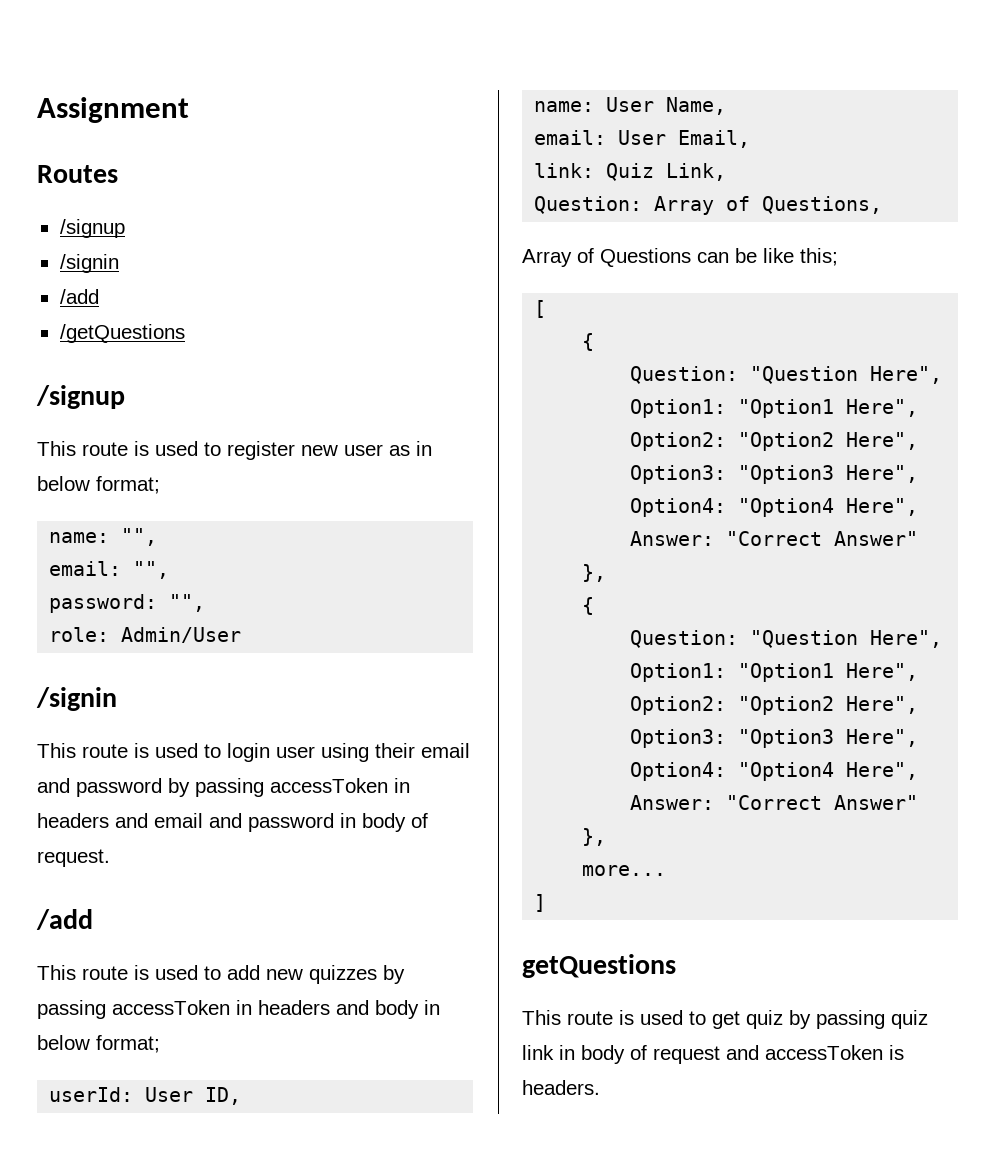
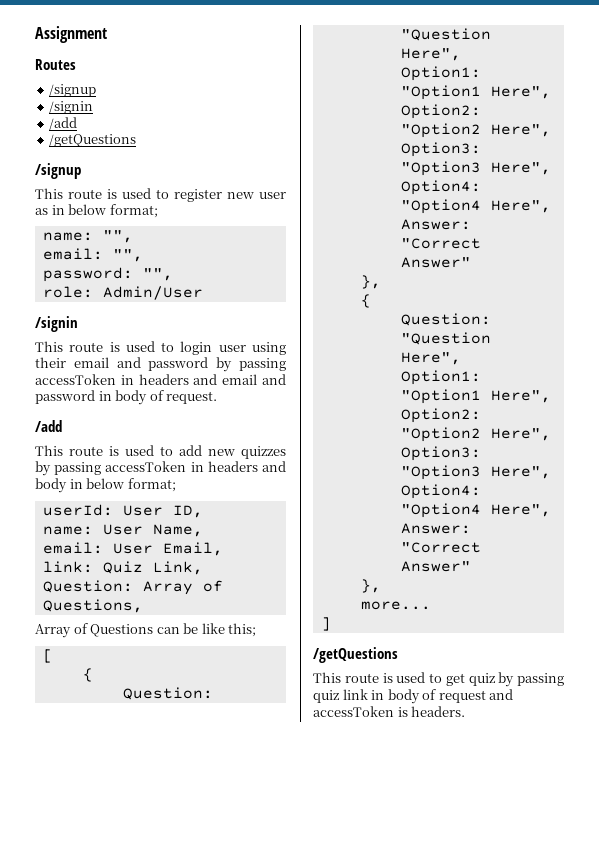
  ]
- getQuestions
+ /getQuestions

